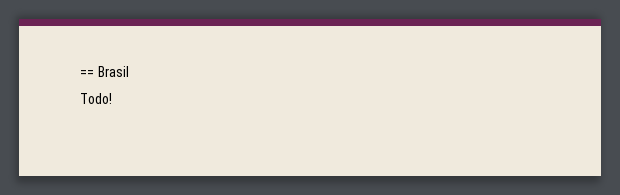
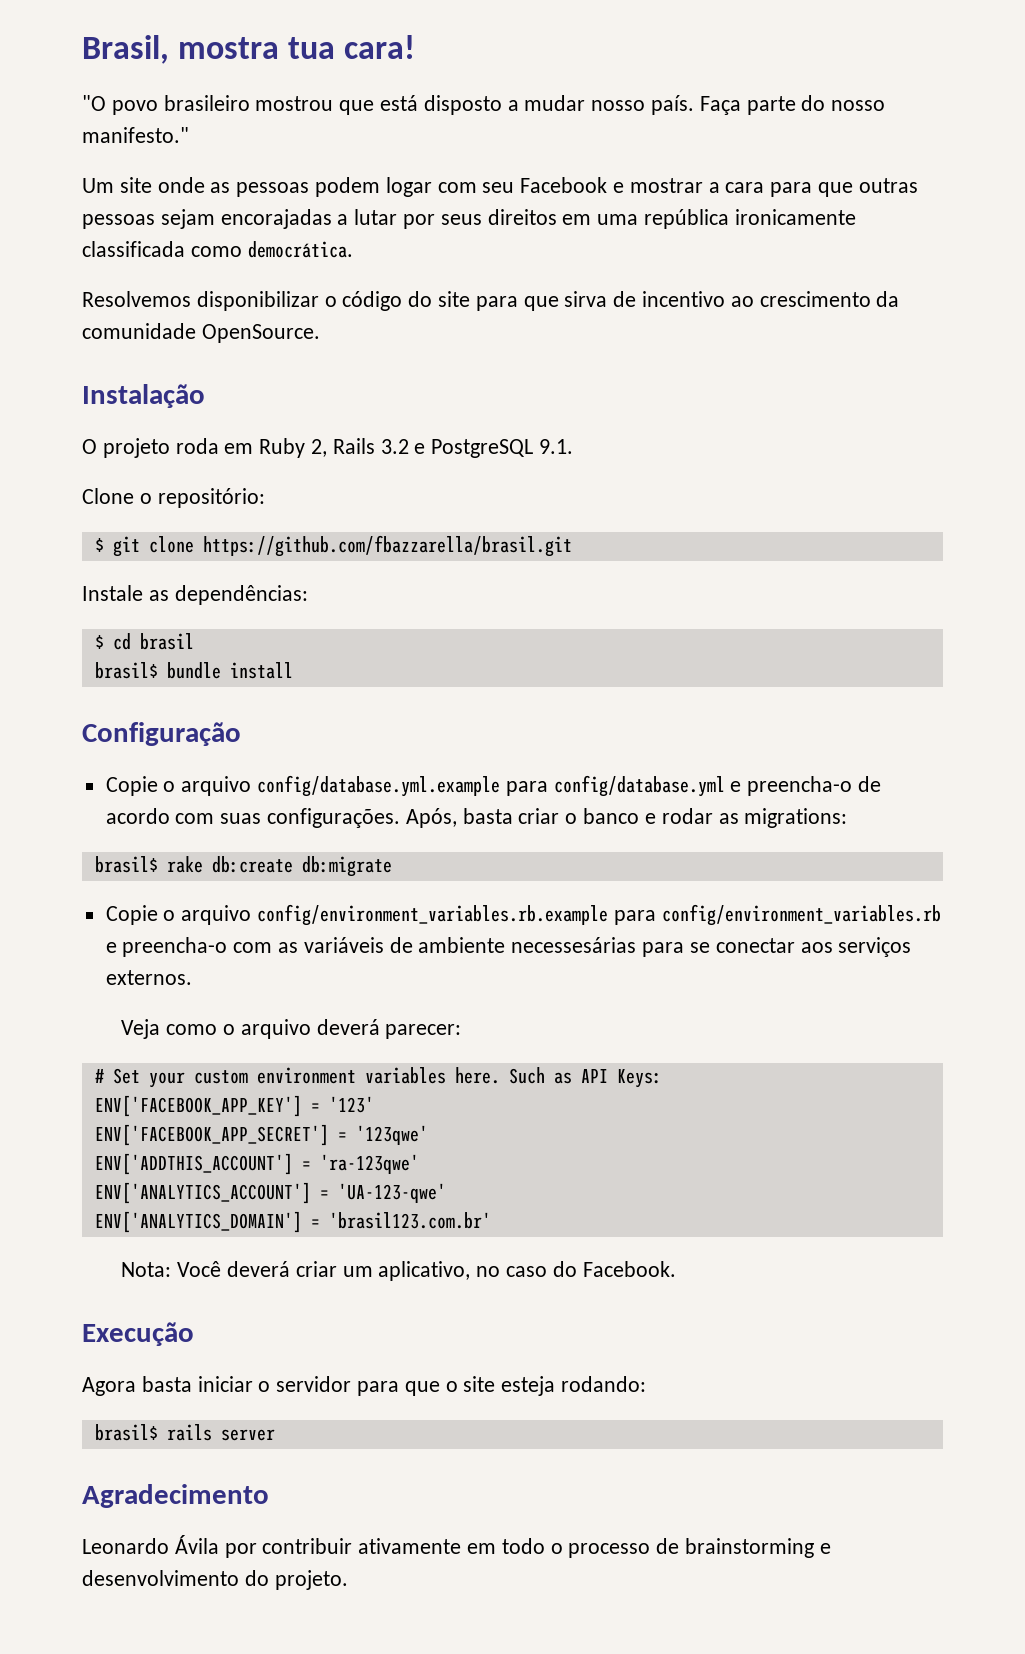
- == Brasil
- Todo!
+ Brasil, mostra tua cara!
+ "O povo brasileiro mostrou que está disposto a mudar nosso país. Faça parte do nosso manifesto."
+ Um site onde as pessoas podem logar com seu Facebook e mostrar a cara para que outras pessoas sejam encorajadas a lutar por seus direitos em uma república ironicamente classificada como democrática.
+ Resolvemos disponibilizar o código do site para que sirva de incentivo ao crescimento da comunidade OpenSource.
+ Instalação
+ O projeto roda em Ruby 2, Rails 3.2 e PostgreSQL 9.1.
+ Clone o repositório:
+ $ git clone https://github.com/fbazzarella/brasil.git
+ Instale as dependências:
+ $ cd brasil
+ brasil$ bundle install
+ Configuração
+ Copie o arquivo config/database.yml.example para config/database.yml e preencha-o de acordo com suas configurações. Após, basta criar o banco e rodar as migrations:
+ brasil$ rake db:create db:migrate
+ Copie o arquivo config/environment_variables.rb.example para config/environment_variables.rb e preencha-o com as variáveis de ambiente necessesárias para se conectar aos serviços externos.
+ Veja como o arquivo deverá parecer:
+ # Set your custom environment variables here. Such as API Keys:
+ ENV['FACEBOOK_APP_KEY'] = '123'
+ ENV['FACEBOOK_APP_SECRET'] = '123qwe'
+ ENV['ADDTHIS_ACCOUNT'] = 'ra-123qwe'
+ ENV['ANALYTICS_ACCOUNT'] = 'UA-123-qwe'
+ ENV['ANALYTICS_DOMAIN'] = 'brasil123.com.br'
+ Nota: Você deverá criar um aplicativo, no caso do Facebook.
+ Execução
+ Agora basta iniciar o servidor para que o site esteja rodando:
+ brasil$ rails server
+ Agradecimento
+ Leonardo Ávila por contribuir ativamente em todo o processo de brainstorming e desenvolvimento do projeto.

